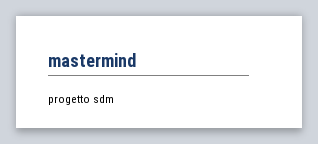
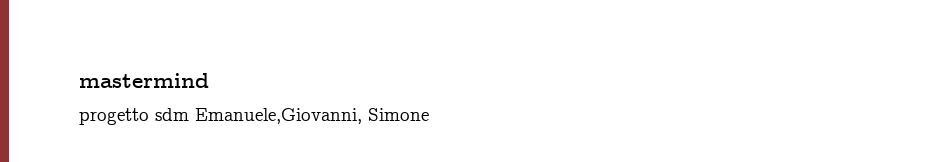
- progetto sdm
+ progetto sdm Emanuele,Giovanni, Simone

